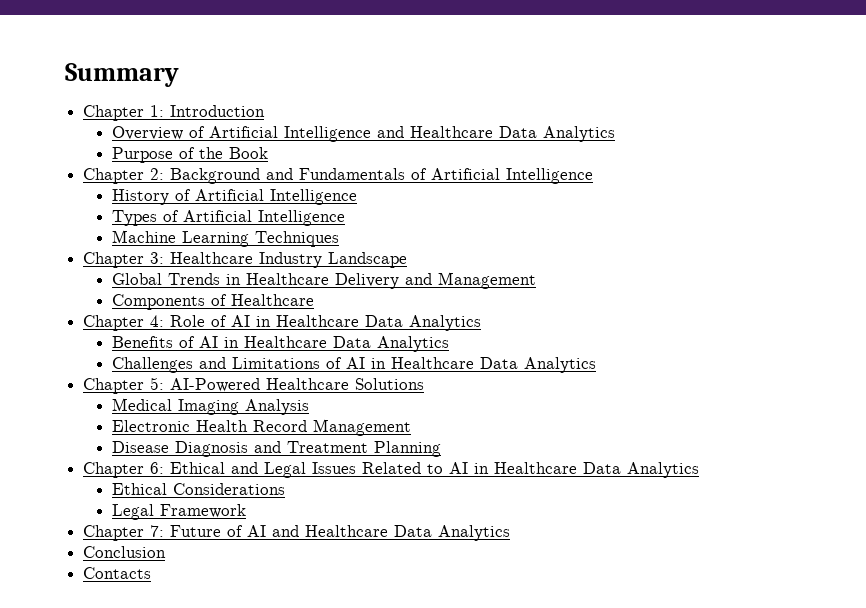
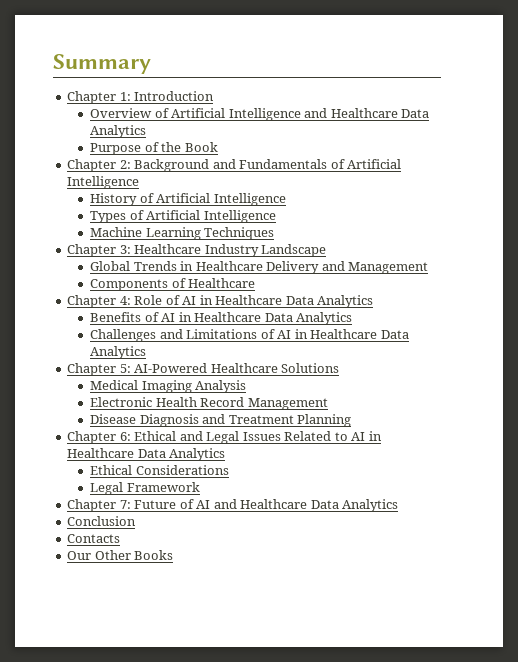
+ Our Other Books

